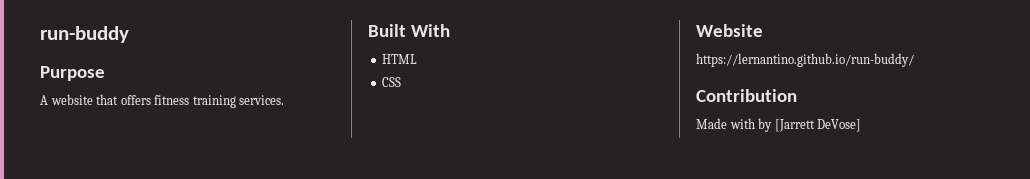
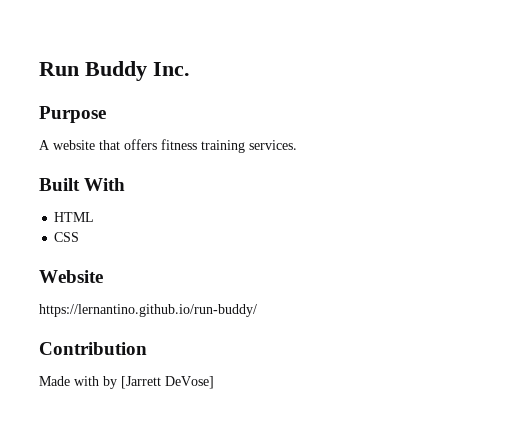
- run-buddy
+ Run Buddy Inc.

